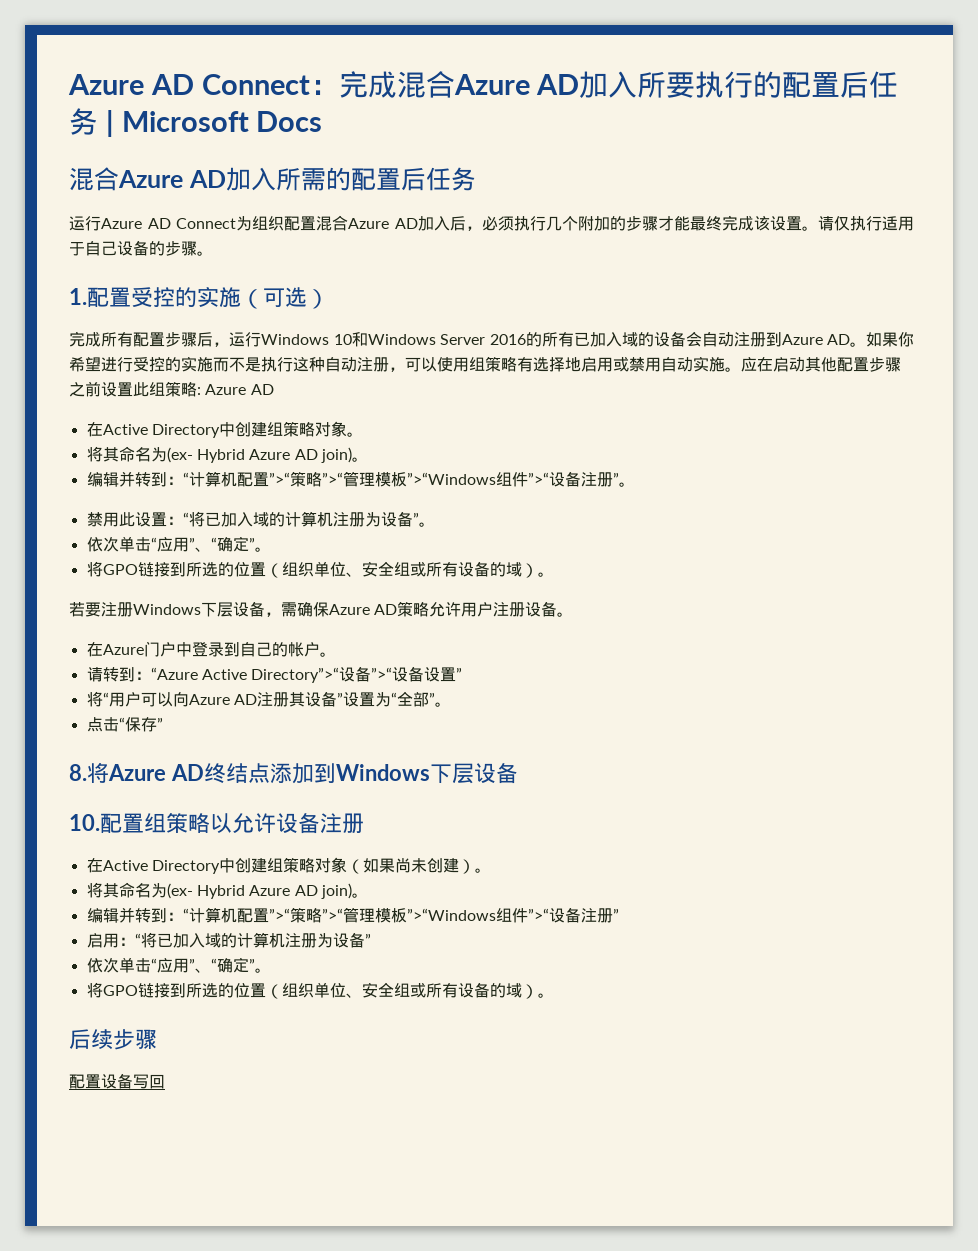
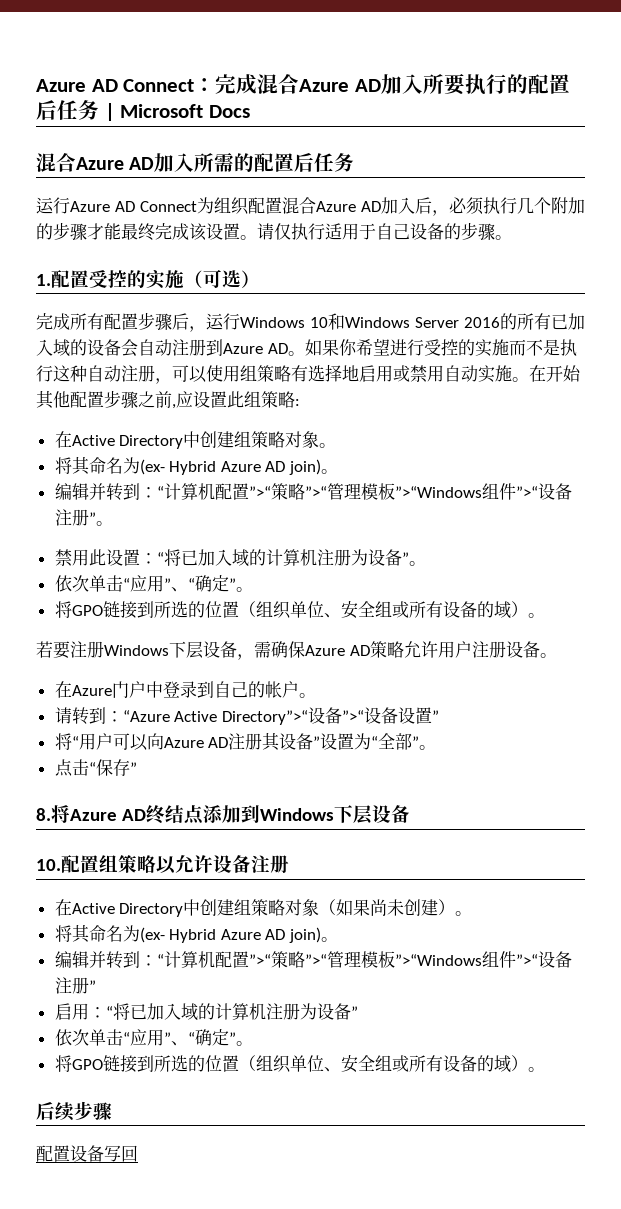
- 应在启动其他配置步骤之前设置此组策略: Azure AD
+ 在开始其他配置步骤之前,应设置此组策略:

